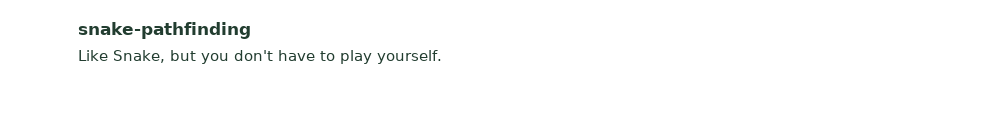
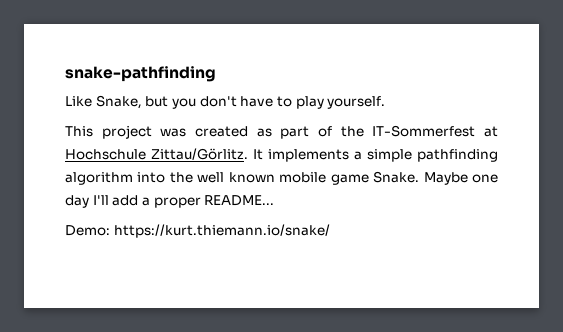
+ This project was created as part of the IT-Sommerfest at Hochschule Zittau/Görlitz. It implements a simple pathfinding algorithm into the well known mobile game Snake. Maybe one day I'll add a proper README...
+ Demo: https://kurt.thiemann.io/snake/

